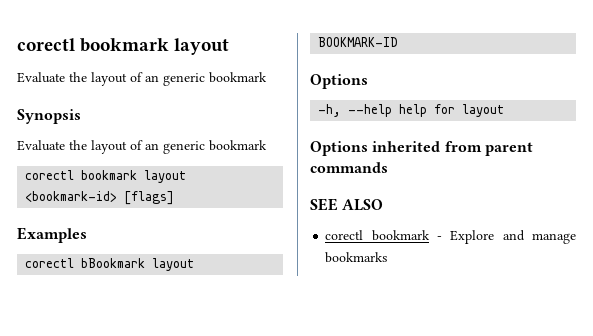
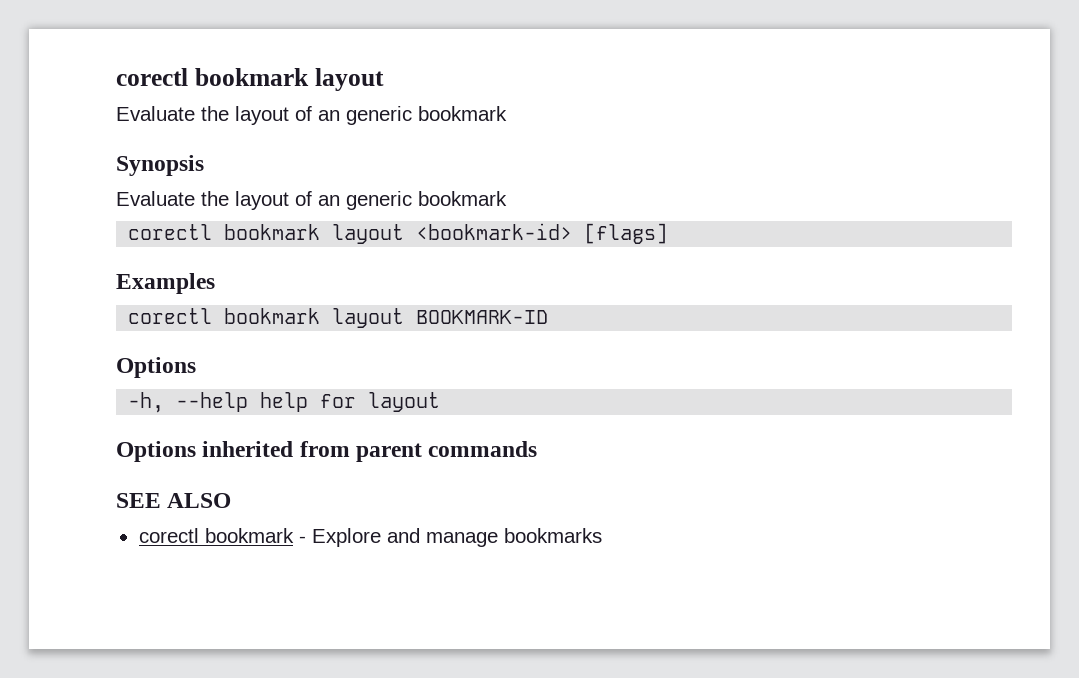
- corectl bBookmark layout BOOKMARK-ID
+ corectl bookmark layout BOOKMARK-ID

